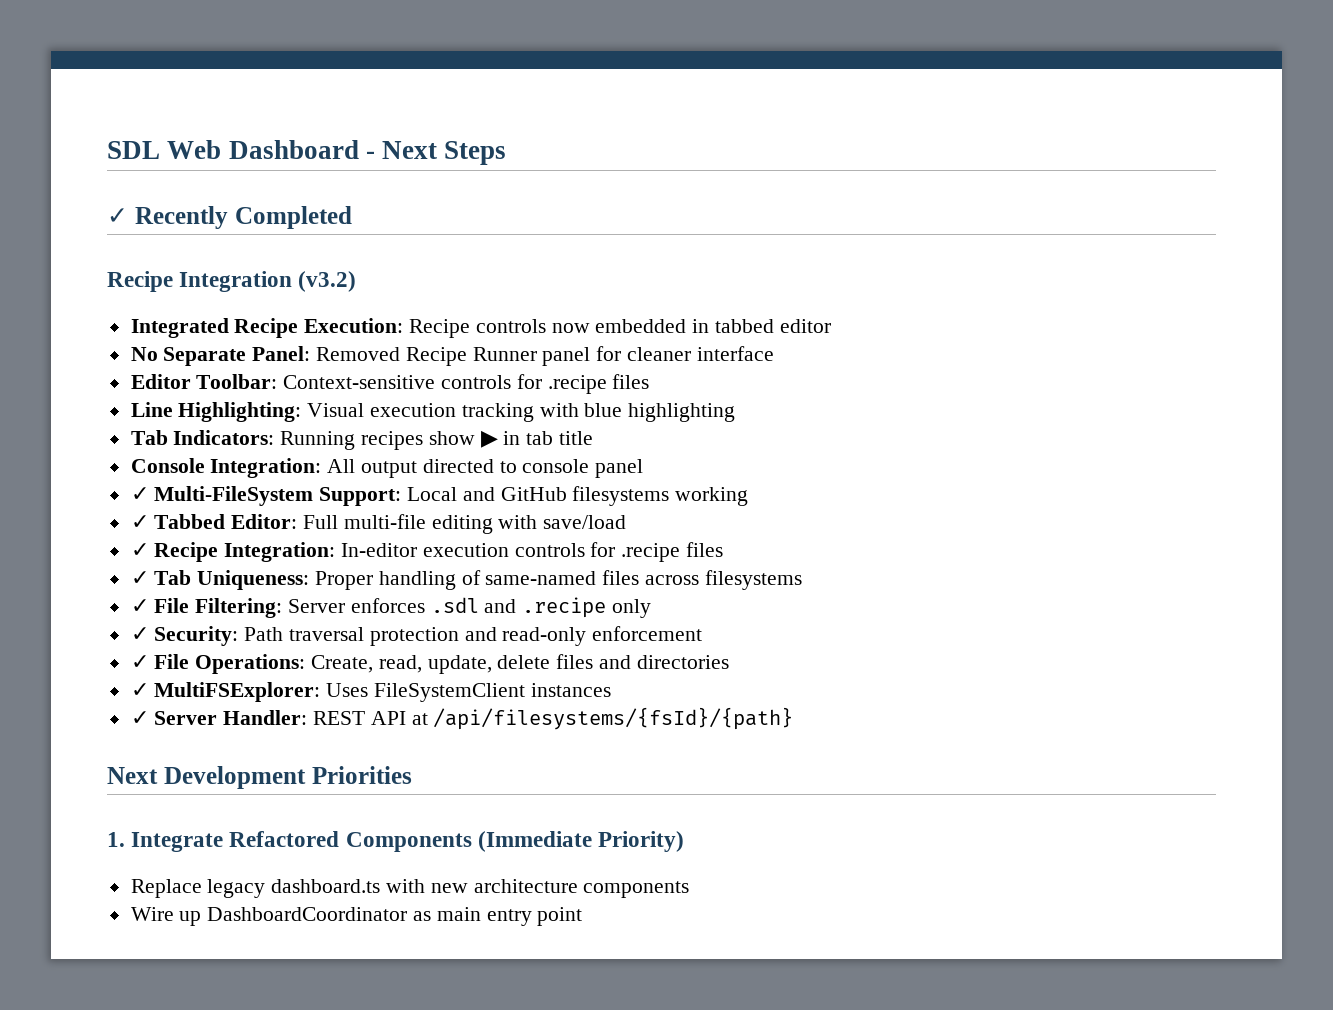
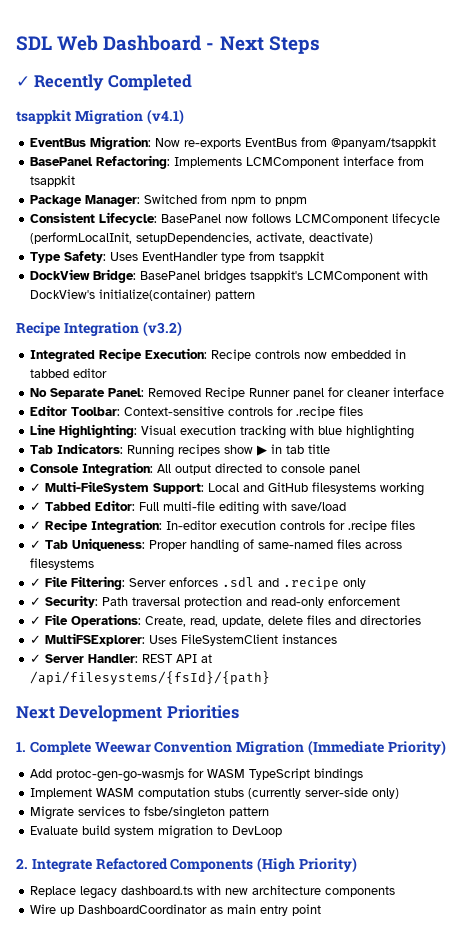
+ tsappkit Migration (v4.1)
+ EventBus Migration: Now re-exports EventBus from @panyam/tsappkit
+ BasePanel Refactoring: Implements LCMComponent interface from tsappkit
+ Package Manager: Switched from npm to pnpm
+ Consistent Lifecycle: BasePanel now follows LCMComponent lifecycle (performLocalInit, setupDependencies, activate, deactivate)
+ Type Safety: Uses EventHandler type from tsappkit
+ DockView Bridge: BasePanel bridges tsappkit's LCMComponent with DockView's initialize(container) pattern
- 1. Integrate Refactored Components (Immediate Priority)
+ 1. Complete Weewar Convention Migration (Immediate Priority)
+ Add protoc-gen-go-wasmjs for WASM TypeScript bindings
+ Implement WASM computation stubs (currently server-side only)
+ Migrate services to fsbe/singleton pattern
+ Evaluate build system migration to DevLoop
+ 2. Integrate Refactored Components (High Priority)

